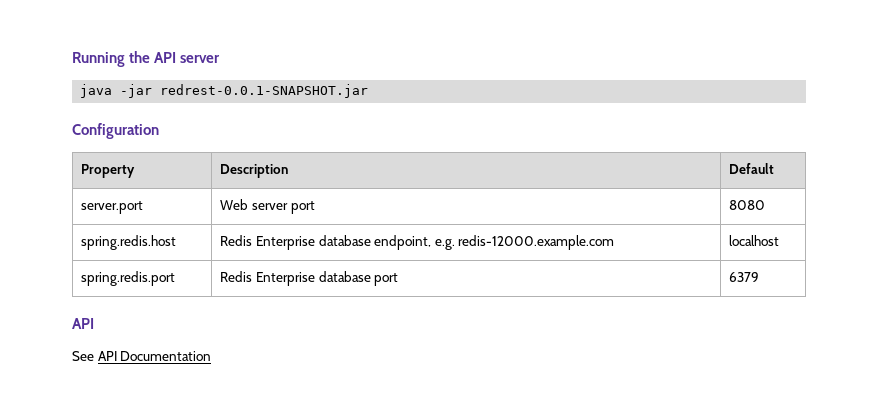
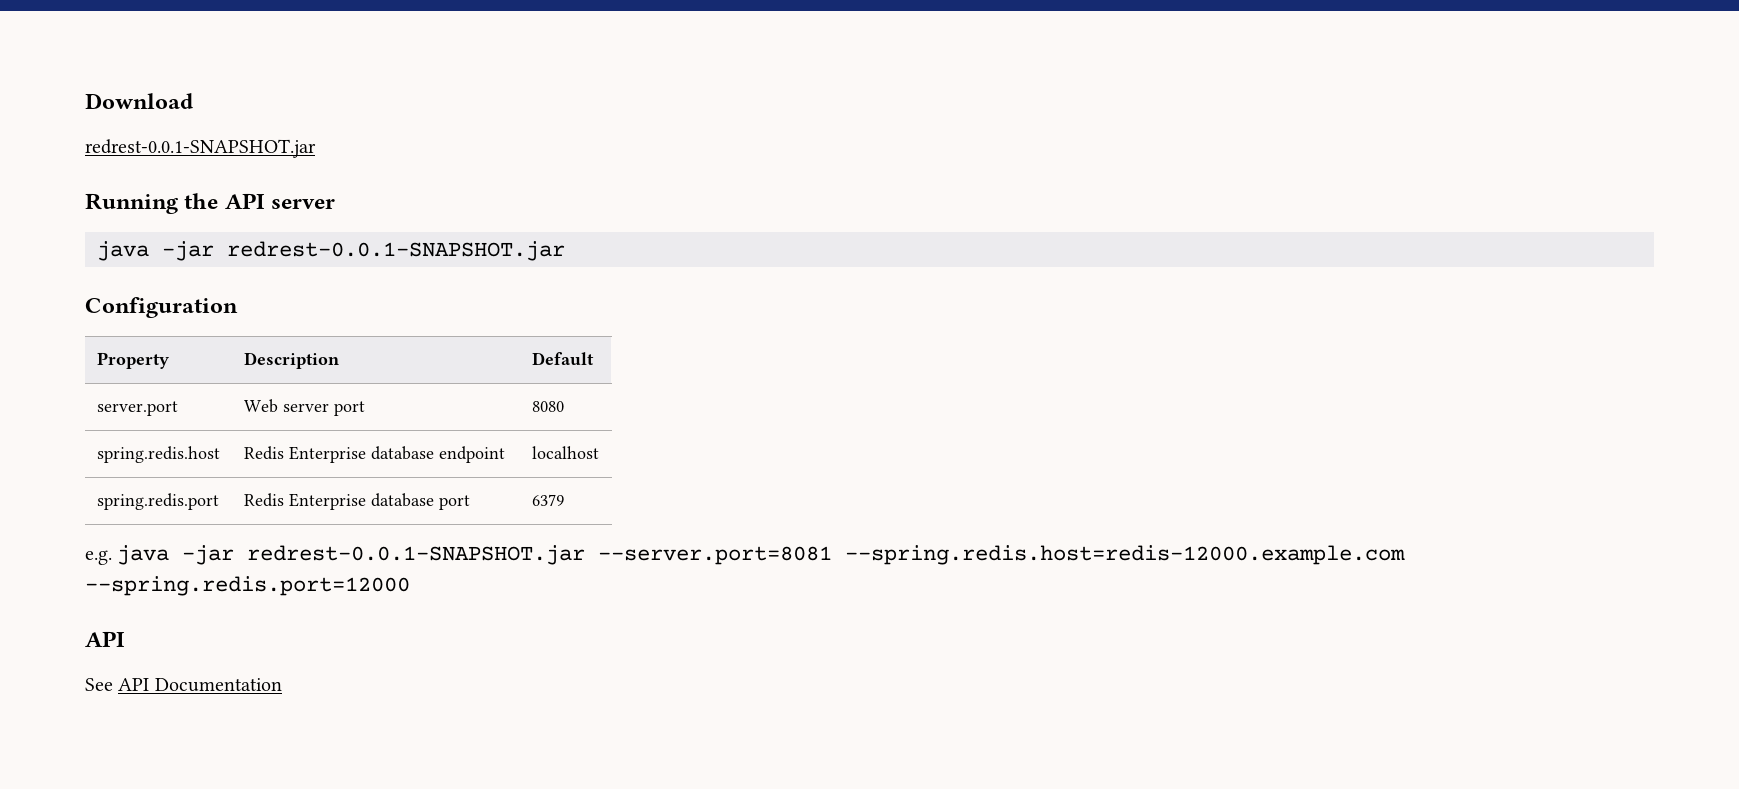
+ Download
+ redrest-0.0.1-SNAPSHOT.jar
- spring.redis.host | Redis Enterprise database endpoint, e.g. redis-12000.example.com | localhost
+ spring.redis.host | Redis Enterprise database endpoint | localhost
+ e.g. java -jar redrest-0.0.1-SNAPSHOT.jar --server.port=8081 --spring.redis.host=redis-12000.example.com --spring.redis.port=12000

